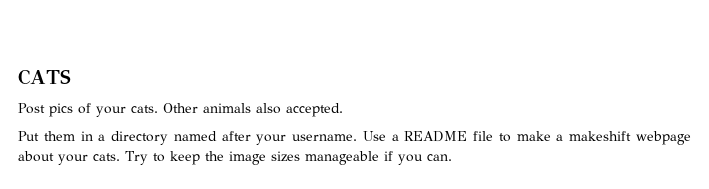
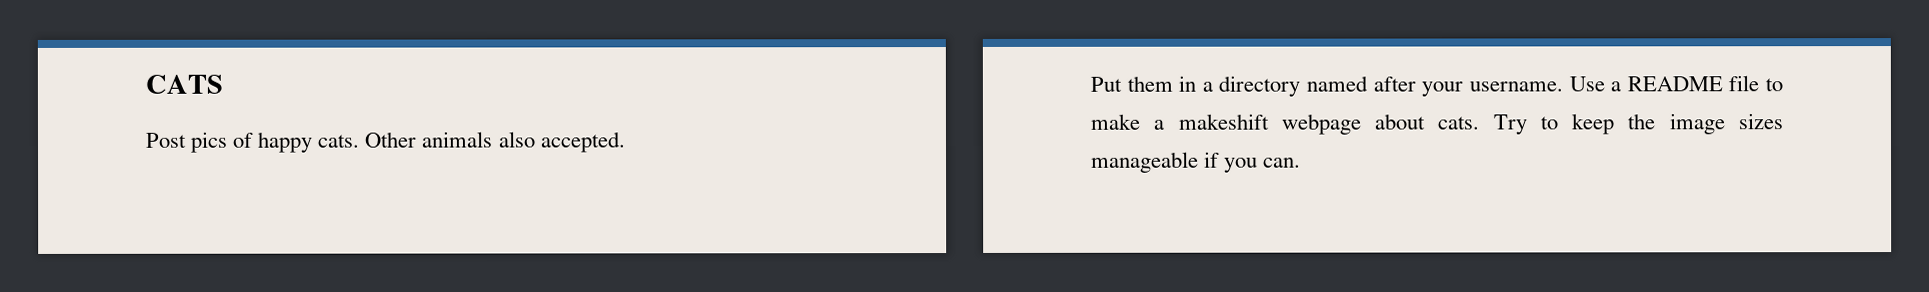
- Post pics of your cats.
+ Post pics of happy cats.
- Use a README file to make a makeshift webpage about your cats.
+ Use a README file to make a makeshift webpage about cats.

